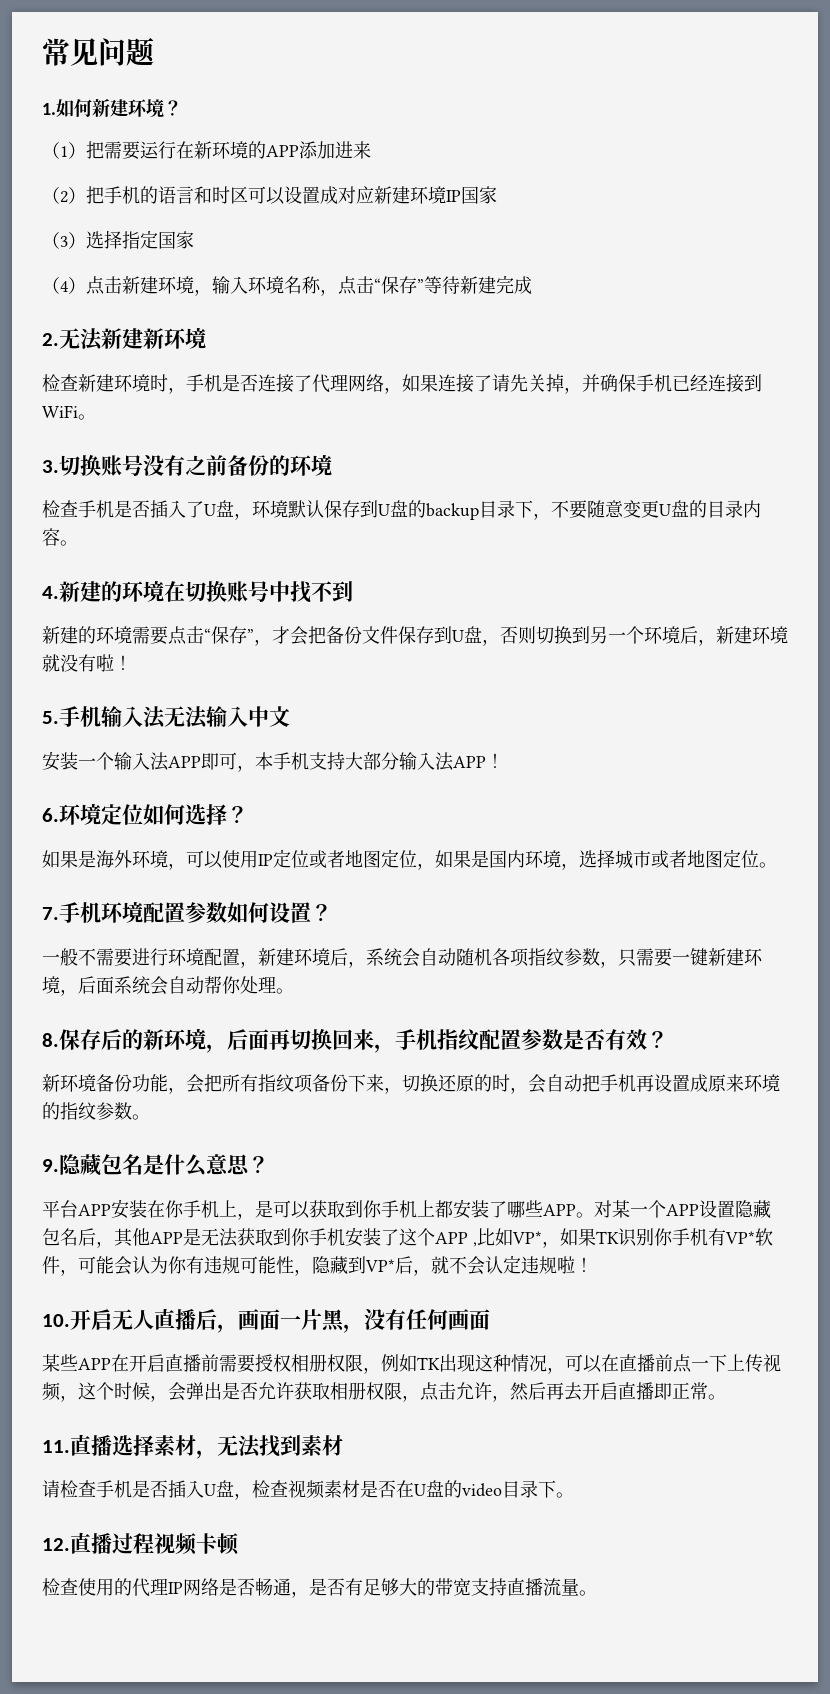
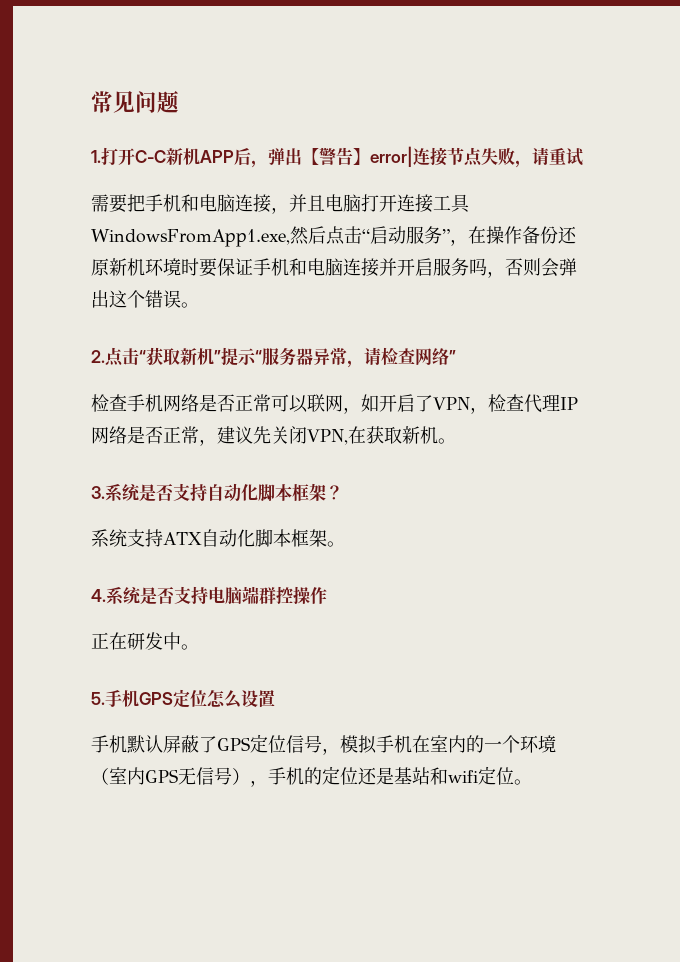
- 1.如何新建环境？
- （1）把需要运行在新环境的APP添加进来
- （2）把手机的语言和时区可以设置成对应新建环境IP国家
- （3）选择指定国家
- （4）点击新建环境，输入环境名称，点击“保存”等待新建完成
- 2.无法新建新环境
- 检查新建环境时，手机是否连接了代理网络，如果连接了请先关掉，并确保手机已经连接到WiFi。
- 3.切换账号没有之前备份的环境
- 检查手机是否插入了U盘，环境默认保存到U盘的backup目录下，不要随意变更U盘的目录内容。
- 4.新建的环境在切换账号中找不到
- 新建的环境需要点击“保存”，才会把备份文件保存到U盘，否则切换到另一个环境后，新建环境就没有啦！
- 5.手机输入法无法输入中文
- 安装一个输入法APP即可，本手机支持大部分输入法APP！
- 6.环境定位如何选择？
- 如果是海外环境，可以使用IP定位或者地图定位，如果是国内环境，选择城市或者地图定位。
- 7.手机环境配置参数如何设置？
- 一般不需要进行环境配置，新建环境后，系统会自动随机各项指纹参数，只需要一键新建环境，后面系统会自动帮你处理。
- 8.保存后的新环境，后面再切换回来，手机指纹配置参数是否有效？
- 新环境备份功能，会把所有指纹项备份下来，切换还原的时，会自动把手机再设置成原来环境的指纹参数。
- 9.隐藏包名是什么意思？
- 平台APP安装在你手机上，是可以获取到你手机上都安装了哪些APP。对某一个APP设置隐藏包名后，其他APP是无法获取到你手机安装了这个APP ,比如VP*，如果TK识别你手机有VP*软件，可能会认为你有违规可能性，隐藏到VP*后，就不会认定违规啦！
- 10.开启无人直播后，画面一片黑，没有任何画面
- 某些APP在开启直播前需要授权相册权限，例如TK出现这种情况，可以在直播前点一下上传视频，这个时候，会弹出是否允许获取相册权限，点击允许，然后再去开启直播即正常。
- 11.直播选择素材，无法找到素材
- 请检查手机是否插入U盘，检查视频素材是否在U盘的video目录下。
- 12.直播过程视频卡顿
- 检查使用的代理IP网络是否畅通，是否有足够大的带宽支持直播流量。
+ 1.打开C-C新机APP后，弹出【警告】error|连接节点失败，请重试
+ 需要把手机和电脑连接，并且电脑打开连接工具WindowsFromApp1.exe,然后点击“启动服务”，在操作备份还原新机环境时要保证手机和电脑连接并开启服务吗，否则会弹出这个错误。
+ 2.点击“获取新机”提示“服务器异常，请检查网络”
+ 检查手机网络是否正常可以联网，如开启了VPN，检查代理IP网络是否正常，建议先关闭VPN,在获取新机。
+ 3.系统是否支持自动化脚本框架？
+ 系统支持ATX自动化脚本框架。
+ 4.系统是否支持电脑端群控操作
+ 正在研发中。
+ 5.手机GPS定位怎么设置
+ 手机默认屏蔽了GPS定位信号，模拟手机在室内的一个环境（室内GPS无信号），手机的定位还是基站和wifi定位。

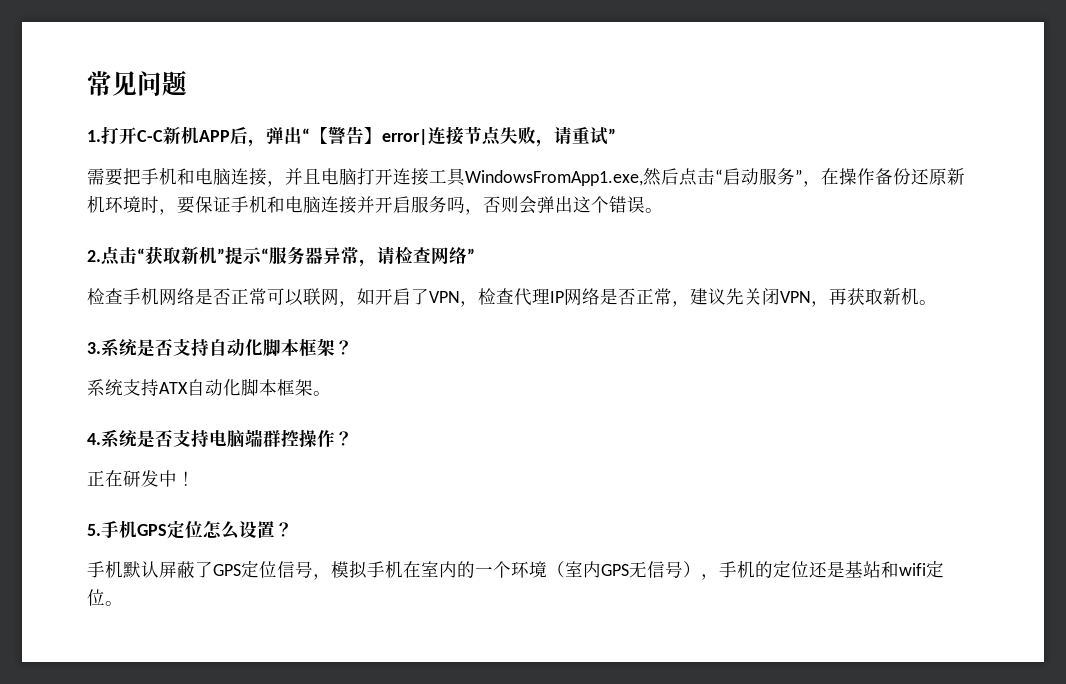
- 1.打开C-C新机APP后，弹出【警告】error|连接节点失败，请重试
+ 1.打开C-C新机APP后，弹出“【警告】error|连接节点失败，请重试”
- 需要把手机和电脑连接，并且电脑打开连接工具WindowsFromApp1.exe,然后点击“启动服务”，在操作备份还原新机环境时要保证手机和电脑连接并开启服务吗，否则会弹出这个错误。
+ 需要把手机和电脑连接，并且电脑打开连接工具WindowsFromApp1.exe,然后点击“启动服务”，在操作备份还原新机环境时，要保证手机和电脑连接并开启服务吗，否则会弹出这个错误。
- 检查手机网络是否正常可以联网，如开启了VPN，检查代理IP网络是否正常，建议先关闭VPN,在获取新机。
+ 检查手机网络是否正常可以联网，如开启了VPN，检查代理IP网络是否正常，建议先关闭VPN，再获取新机。
- 4.系统是否支持电脑端群控操作
+ 4.系统是否支持电脑端群控操作？
- 正在研发中。
+ 正在研发中！
- 5.手机GPS定位怎么设置
+ 5.手机GPS定位怎么设置？

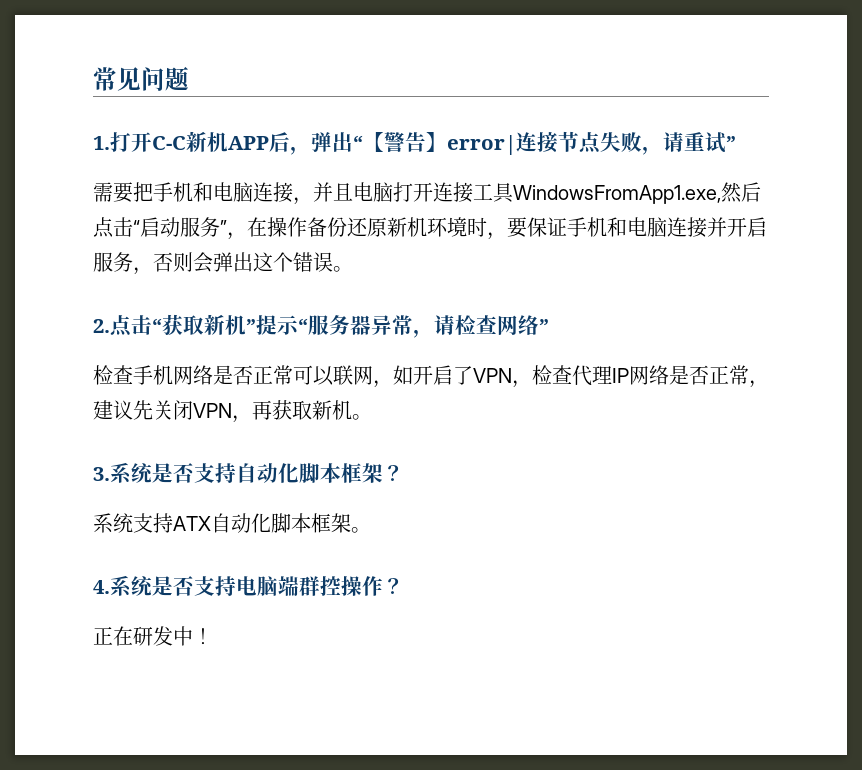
- 需要把手机和电脑连接，并且电脑打开连接工具WindowsFromApp1.exe,然后点击“启动服务”，在操作备份还原新机环境时，要保证手机和电脑连接并开启服务吗，否则会弹出这个错误。
+ 需要把手机和电脑连接，并且电脑打开连接工具WindowsFromApp1.exe,然后点击“启动服务”，在操作备份还原新机环境时，要保证手机和电脑连接并开启服务，否则会弹出这个错误。
- 5.手机GPS定位怎么设置？
- 手机默认屏蔽了GPS定位信号，模拟手机在室内的一个环境（室内GPS无信号），手机的定位还是基站和wifi定位。

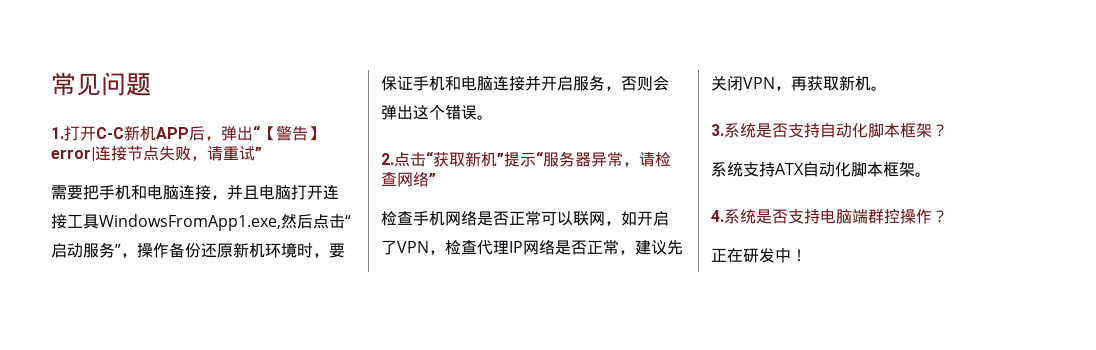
- 需要把手机和电脑连接，并且电脑打开连接工具WindowsFromApp1.exe,然后点击“启动服务”，在操作备份还原新机环境时，要保证手机和电脑连接并开启服务，否则会弹出这个错误。
+ 需要把手机和电脑连接，并且电脑打开连接工具WindowsFromApp1.exe,然后点击“启动服务”，操作备份还原新机环境时，要保证手机和电脑连接并开启服务，否则会弹出这个错误。

